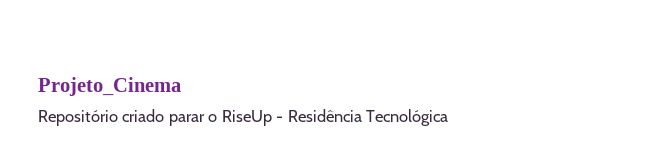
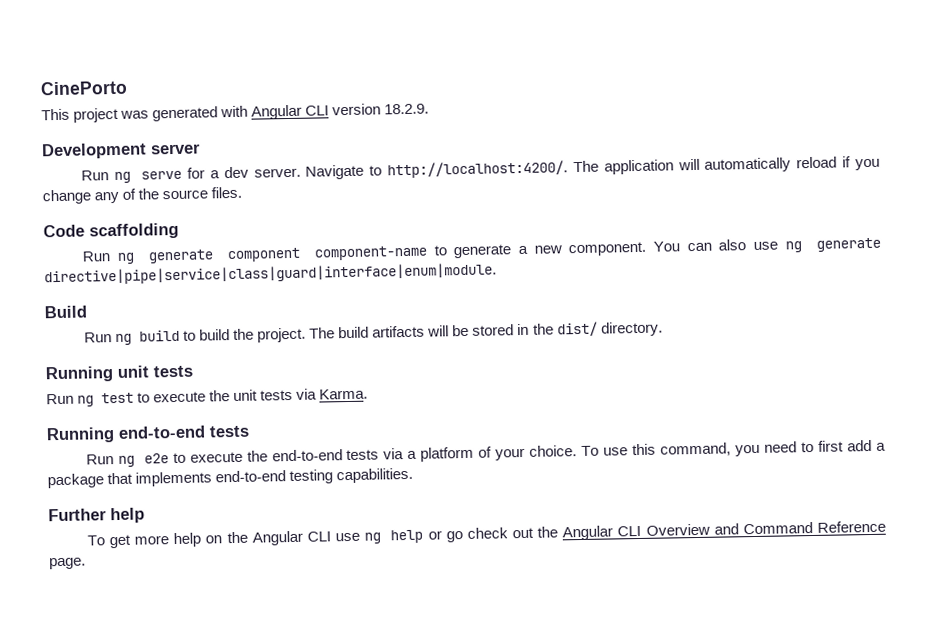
- Projeto_Cinema
- Repositório criado parar o RiseUp - Residência Tecnológica
+ CinePorto
+ This project was generated with Angular CLI version 18.2.9.
+ Development server
+ Run ng serve for a dev server. Navigate to http://localhost:4200/. The application will automatically reload if you change any of the source files.
+ Code scaffolding
+ Run ng generate component component-name to generate a new component. You can also use ng generate directive|pipe|service|class|guard|interface|enum|module.
+ Build
+ Run ng build to build the project. The build artifacts will be stored in the dist/ directory.
+ Running unit tests
+ Run ng test to execute the unit tests via Karma.
+ Running end-to-end tests
+ Run ng e2e to execute the end-to-end tests via a platform of your choice. To use this command, you need to first add a package that implements end-to-end testing capabilities.
+ Further help
+ To get more help on the Angular CLI use ng help or go check out the Angular CLI Overview and Command Reference page.

